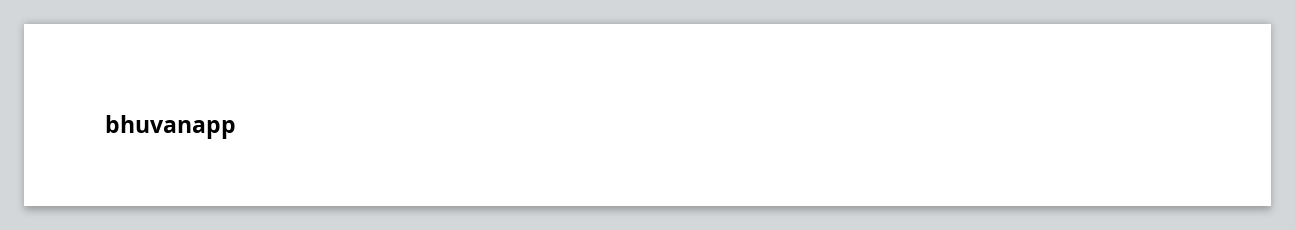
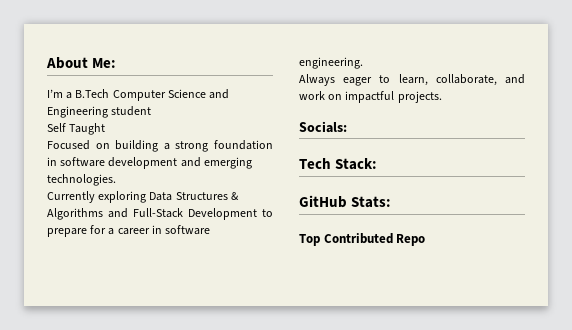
- bhuvanapp
+ About Me:
+ I’m a B.Tech Computer Science and Engineering student
+ Self Taught
+ Focused on building a strong foundation in software development and emerging technologies.
+ Currently exploring Data Structures & Algorithms and Full-Stack Development to prepare for a career in software engineering.
+ Always eager to learn, collaborate, and work on impactful projects.
+ Socials:
+ Tech Stack:
+ GitHub Stats:
+ Top Contributed Repo

